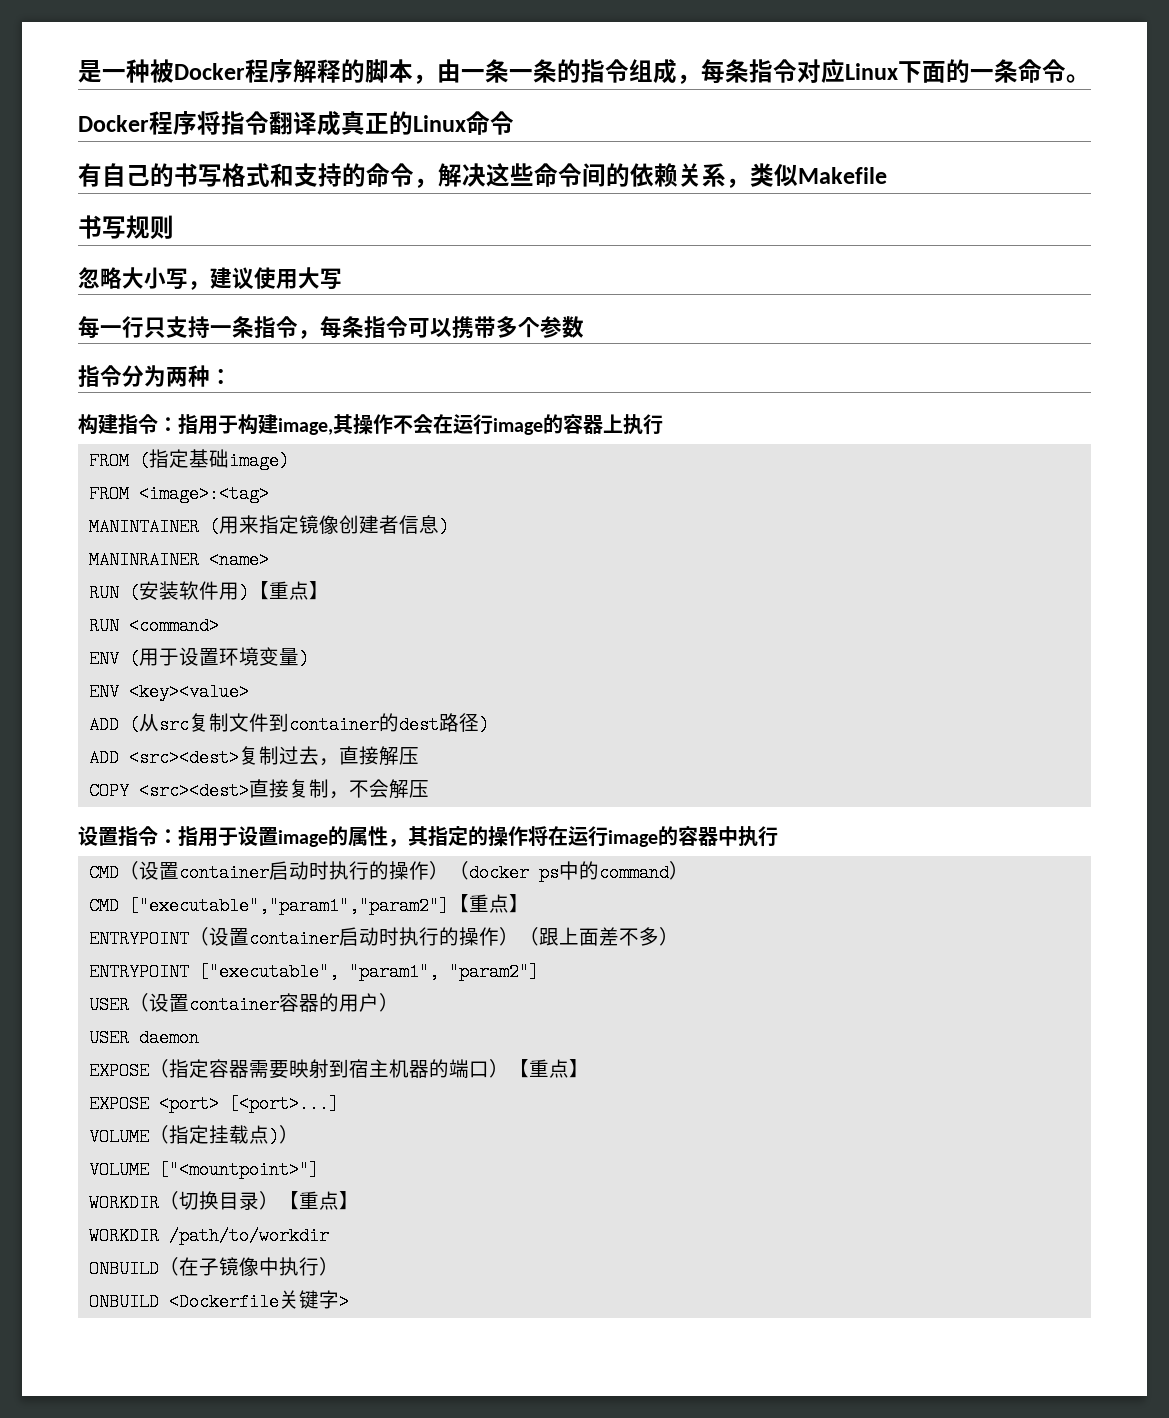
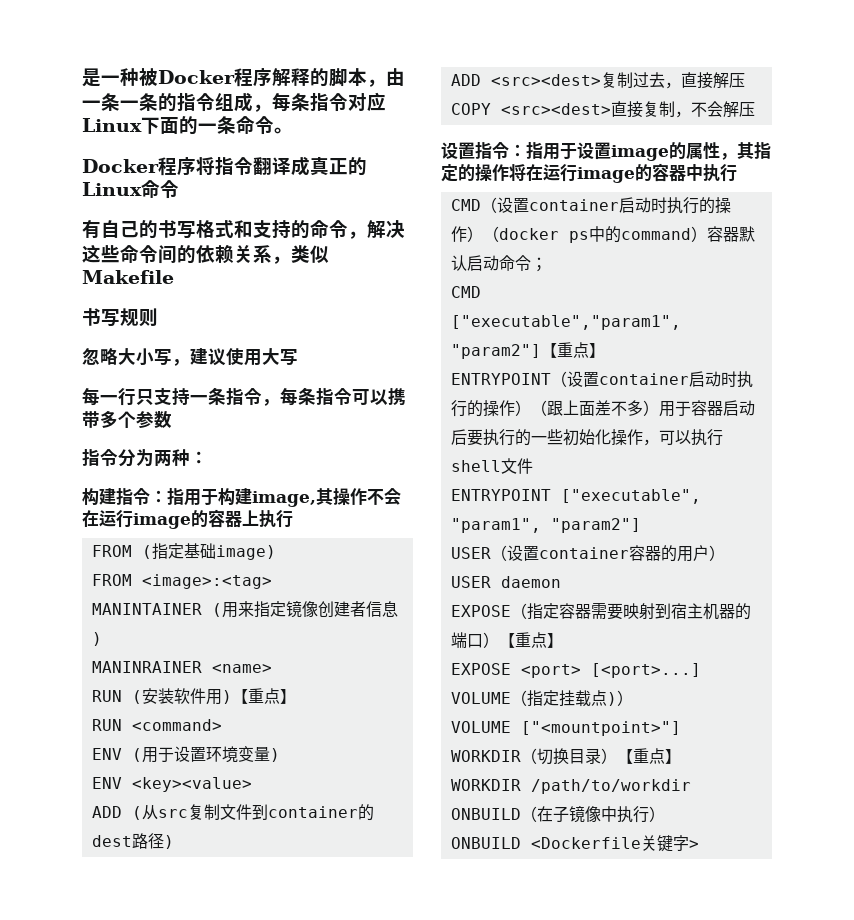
- CMD（设置container启动时执行的操作）（docker ps中的command）
+ CMD（设置container启动时执行的操作）（docker ps中的command）容器默认启动命令；
- ENTRYPOINT（设置container启动时执行的操作）（跟上面差不多）
+ ENTRYPOINT（设置container启动时执行的操作）（跟上面差不多）用于容器启动后要执行的一些初始化操作，可以执行shell文件

